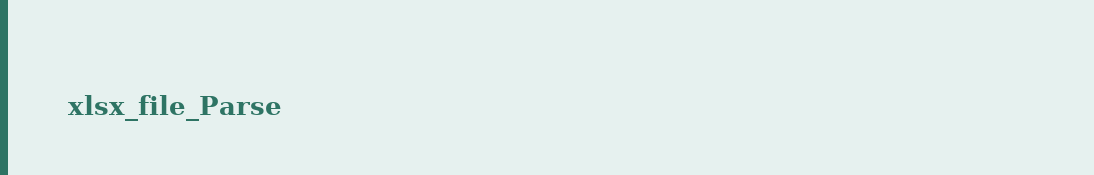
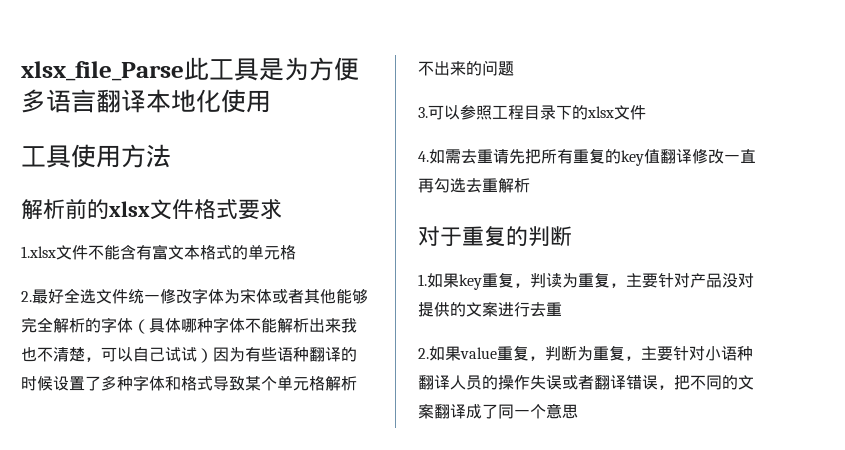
- xlsx_file_Parse
+ xlsx_file_Parse此工具是为方便多语言翻译本地化使用
+ 工具使用方法
+ 解析前的xlsx文件格式要求
+ 1.xlsx文件不能含有富文本格式的单元格
+ 2.最好全选文件统一修改字体为宋体或者其他能够完全解析的字体（具体哪种字体不能解析出来我也不清楚，可以自己试试）因为有些语种翻译的时候设置了多种字体和格式导致某个单元格解析不出来的问题
+ 3.可以参照工程目录下的xlsx文件
+ 4.如需去重请先把所有重复的key值翻译修改一直再勾选去重解析
+ 对于重复的判断
+ 1.如果key重复，判读为重复，主要针对产品没对提供的文案进行去重
+ 2.如果value重复，判断为重复，主要针对小语种翻译人员的操作失误或者翻译错误，把不同的文案翻译成了同一个意思

